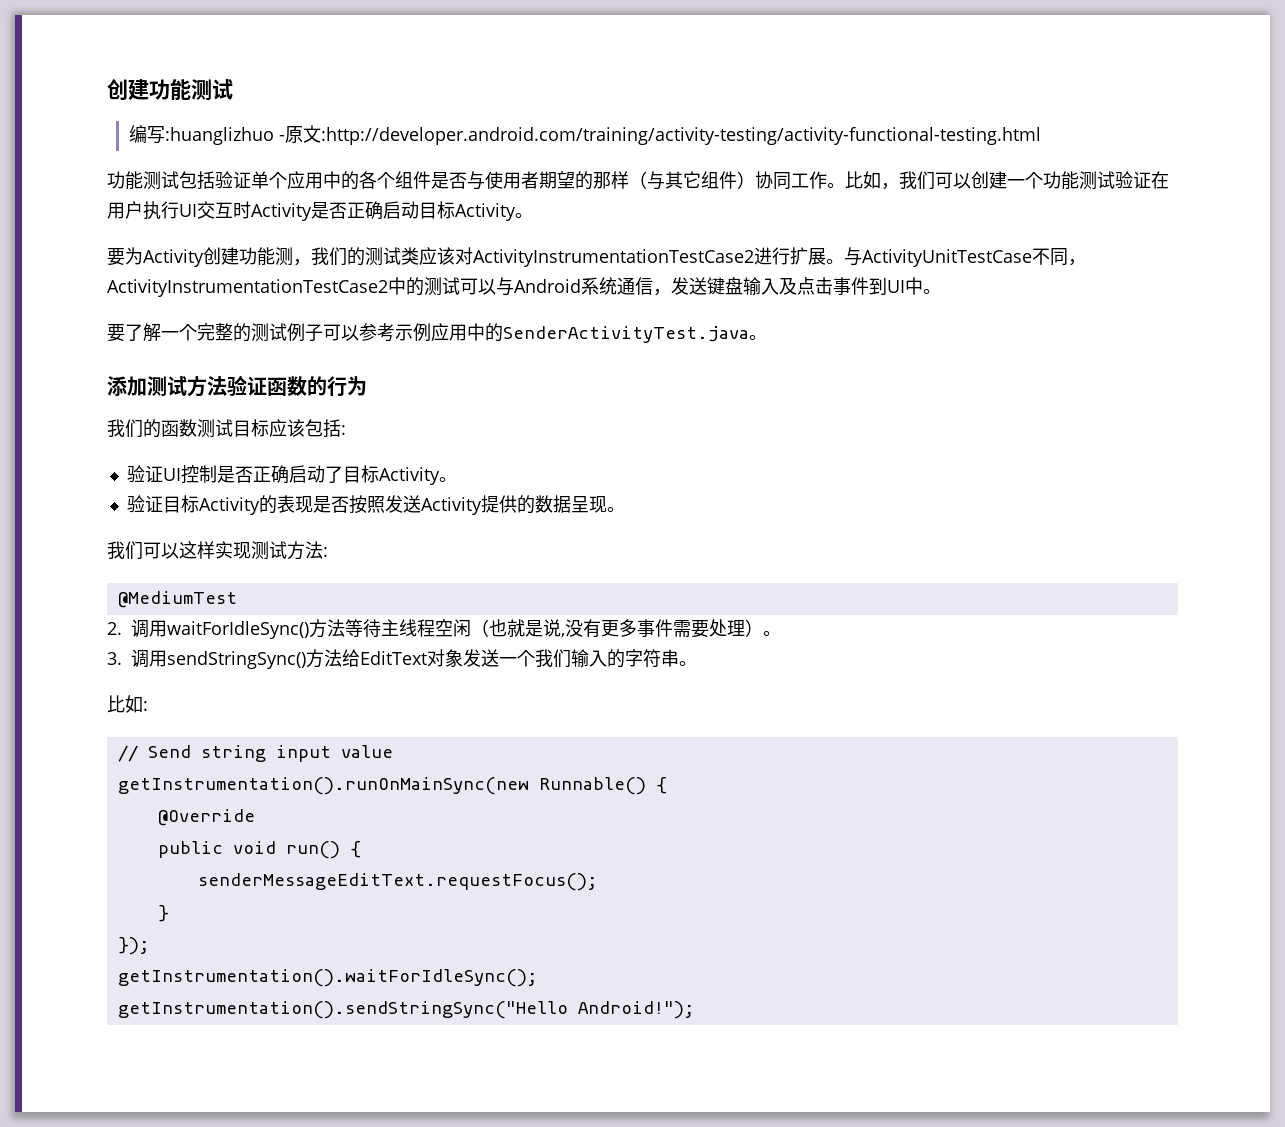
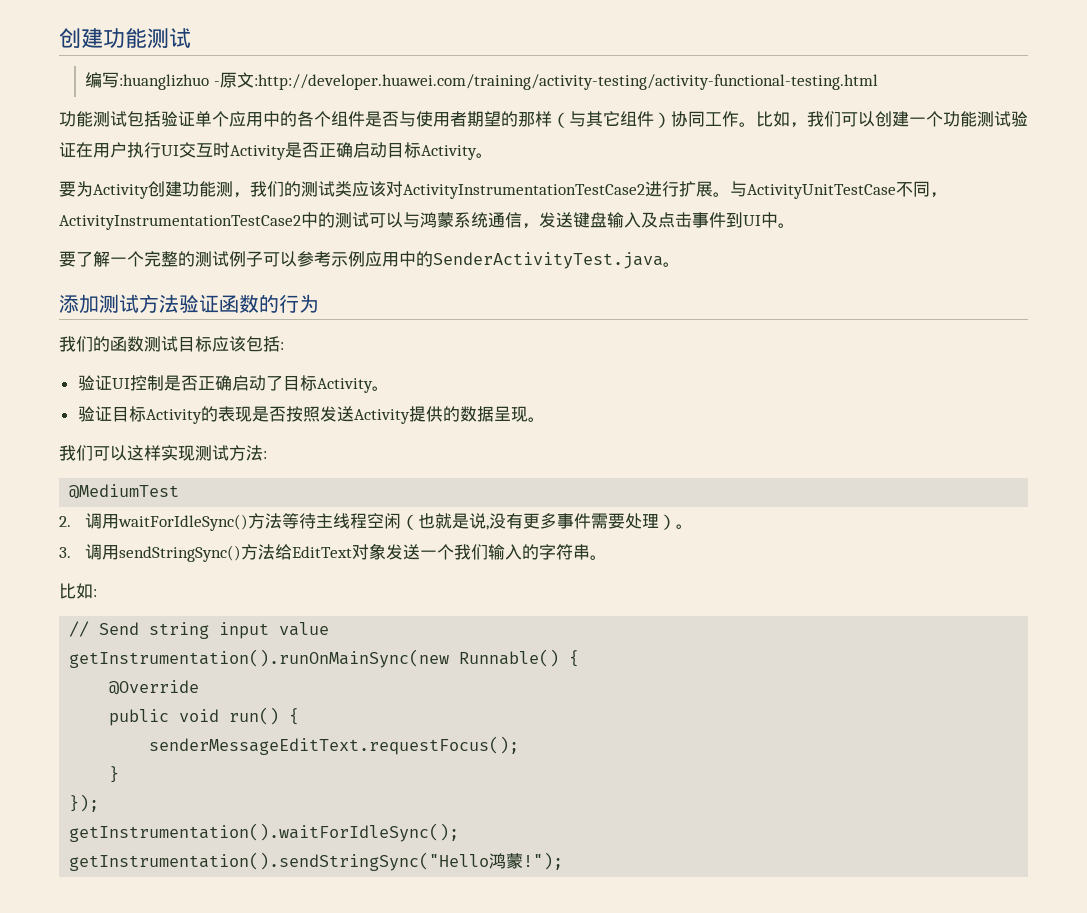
- 编写:huanglizhuo -原文:http://developer.android.com/training/activity-testing/activity-functional-testing.html
+ 编写:huanglizhuo -原文:http://developer.huawei.com/training/activity-testing/activity-functional-testing.html
- 与ActivityUnitTestCase不同，ActivityInstrumentationTestCase2中的测试可以与Android系统通信，发送键盘输入及点击事件到UI中。
+ 与ActivityUnitTestCase不同，ActivityInstrumentationTestCase2中的测试可以与鸿蒙系统通信，发送键盘输入及点击事件到UI中。
- getInstrumentation().sendStringSync("Hello Android!");
+ getInstrumentation().sendStringSync("Hello鸿蒙!");

